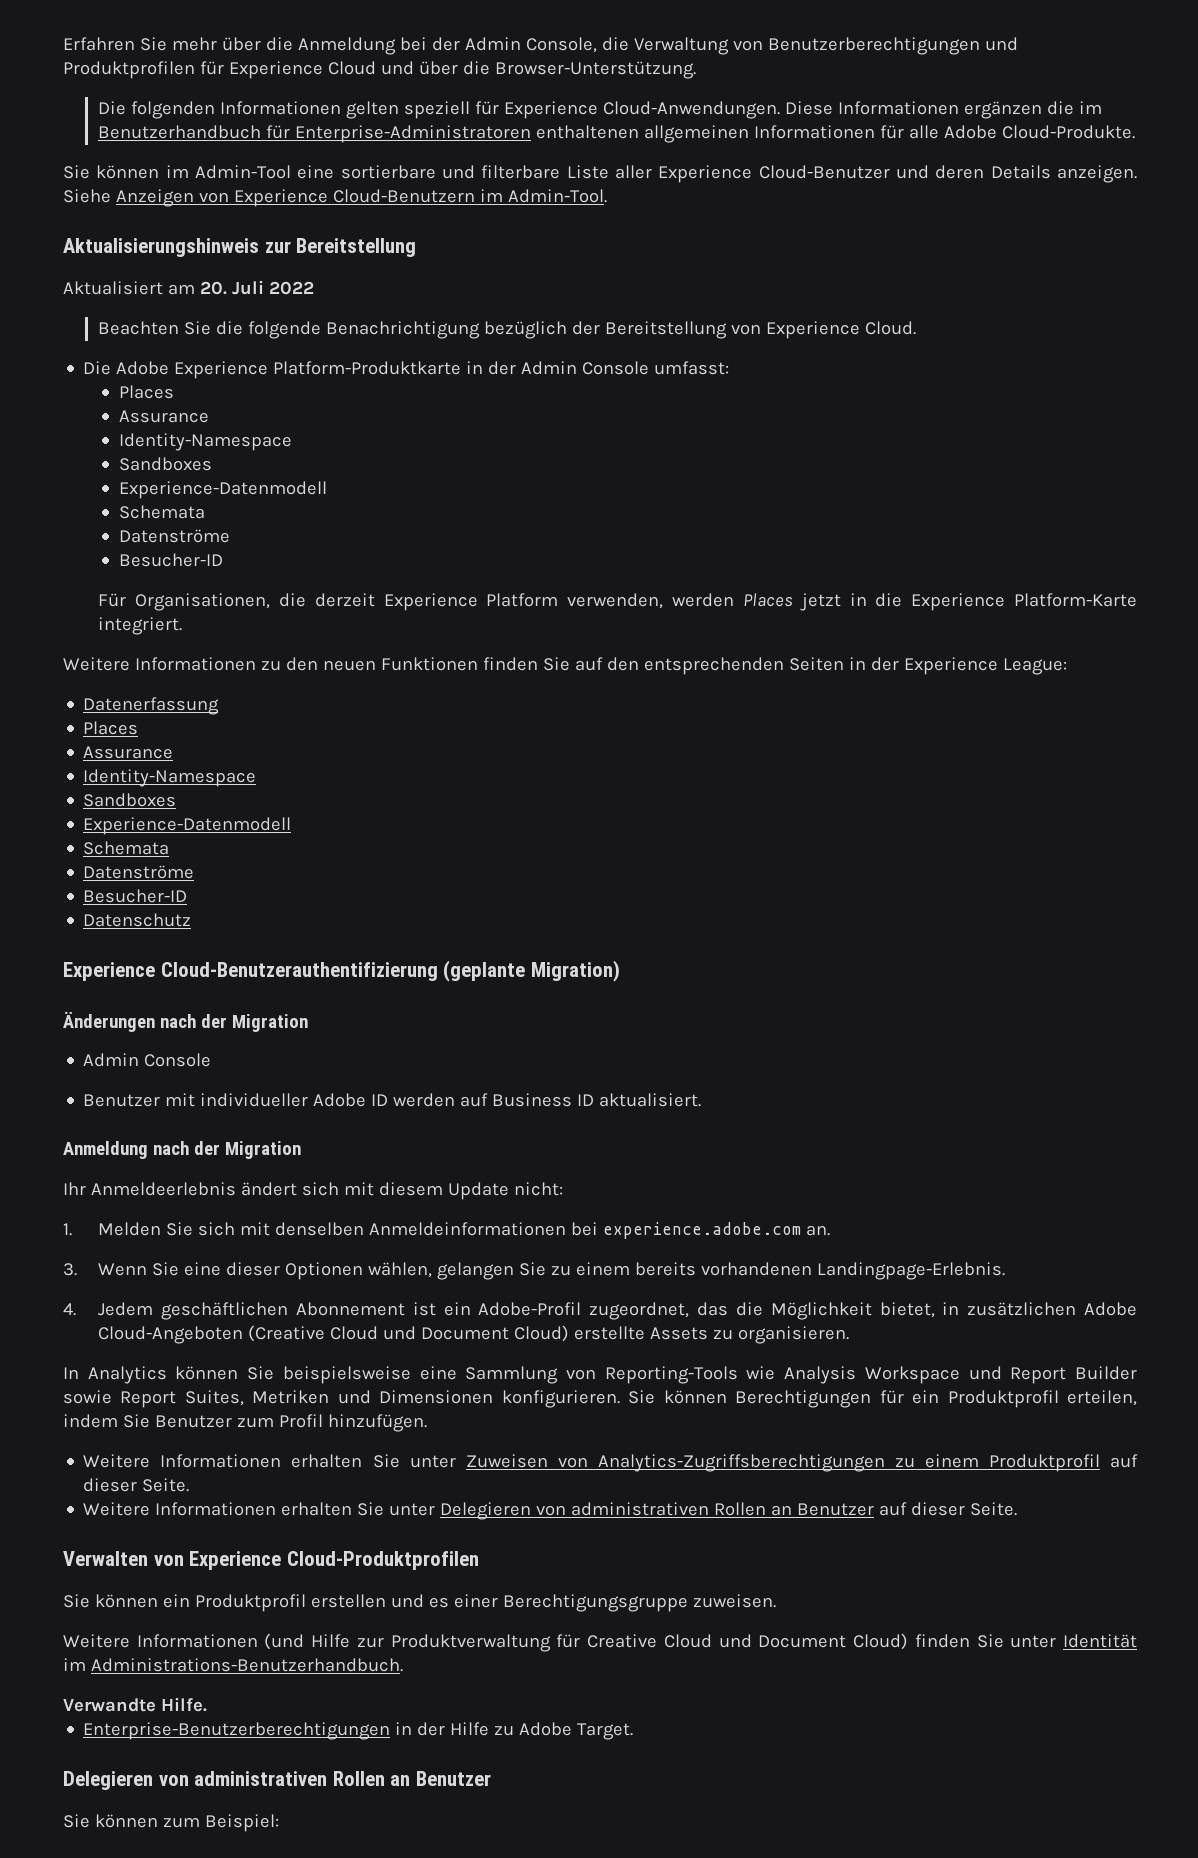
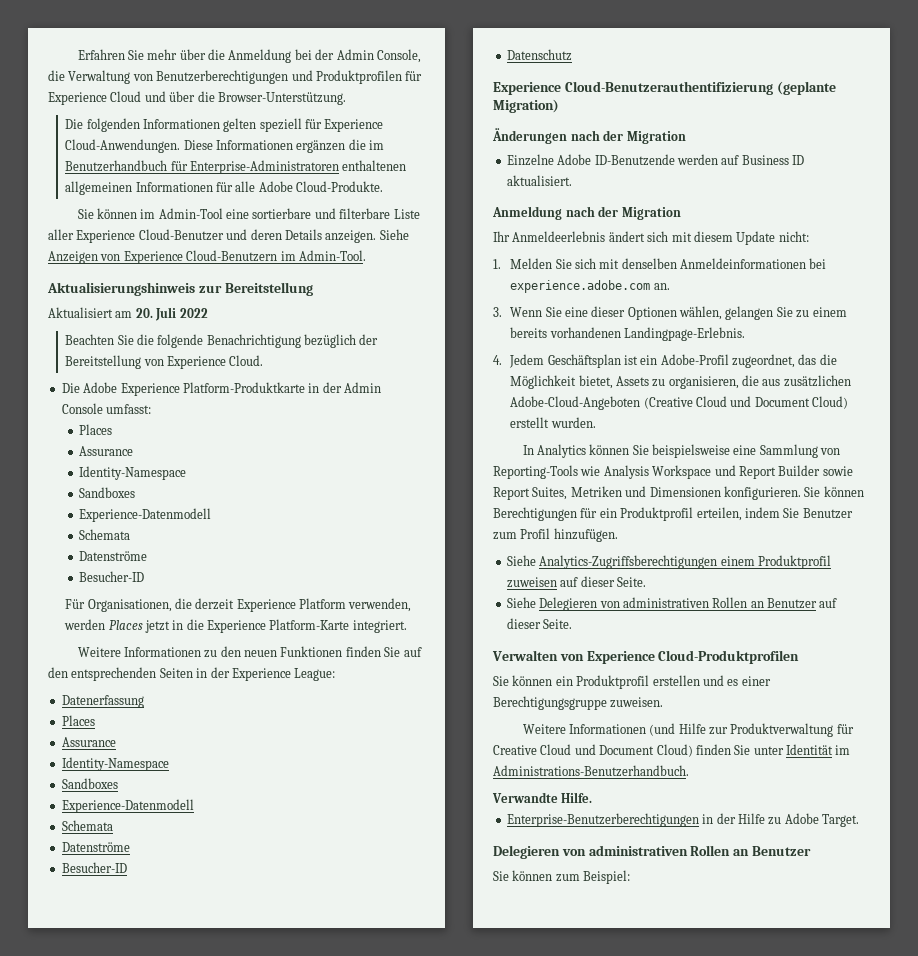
  Änderungen nach der Migration
- Admin Console
- Benutzer mit individueller Adobe ID werden auf Business ID aktualisiert.
+ Einzelne Adobe ID-Benutzende werden auf Business ID aktualisiert.
- 4. Jedem geschäftlichen Abonnement ist ein Adobe-Profil zugeordnet, das die Möglichkeit bietet, in zusätzlichen Adobe Cloud-Angeboten (Creative Cloud und Document Cloud) erstellte Assets zu organisieren.
+ 4. Jedem Geschäftsplan ist ein Adobe-Profil zugeordnet, das die Möglichkeit bietet, Assets zu organisieren, die aus zusätzlichen Adobe-Cloud-Angeboten (Creative Cloud und Document Cloud) erstellt wurden.
- Weitere Informationen erhalten Sie unter Zuweisen von Analytics-Zugriffsberechtigungen zu einem Produktprofil auf dieser Seite.
- Weitere Informationen erhalten Sie unter Delegieren von administrativen Rollen an Benutzer auf dieser Seite.
+ Siehe Analytics-Zugriffsberechtigungen einem Produktprofil zuweisen auf dieser Seite.
+ Siehe Delegieren von administrativen Rollen an Benutzer auf dieser Seite.

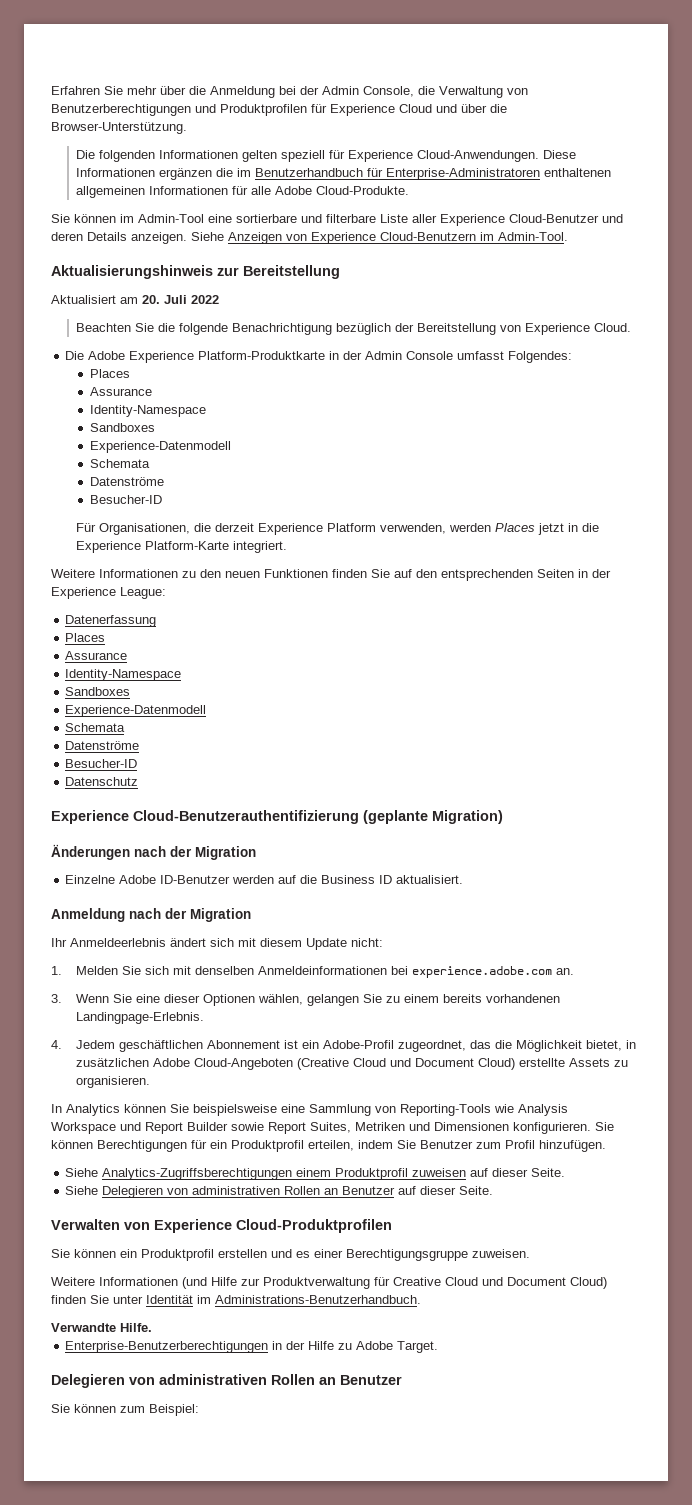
- Die Adobe Experience Platform-Produktkarte in der Admin Console umfasst:
+ Die Adobe Experience Platform-Produktkarte in der Admin Console umfasst Folgendes:
- Einzelne Adobe ID-Benutzende werden auf Business ID aktualisiert.
+ Einzelne Adobe ID-Benutzer werden auf die Business ID aktualisiert.
- 4. Jedem Geschäftsplan ist ein Adobe-Profil zugeordnet, das die Möglichkeit bietet, Assets zu organisieren, die aus zusätzlichen Adobe-Cloud-Angeboten (Creative Cloud und Document Cloud) erstellt wurden.
+ 4. Jedem geschäftlichen Abonnement ist ein Adobe-Profil zugeordnet, das die Möglichkeit bietet, in zusätzlichen Adobe Cloud-Angeboten (Creative Cloud und Document Cloud) erstellte Assets zu organisieren.

